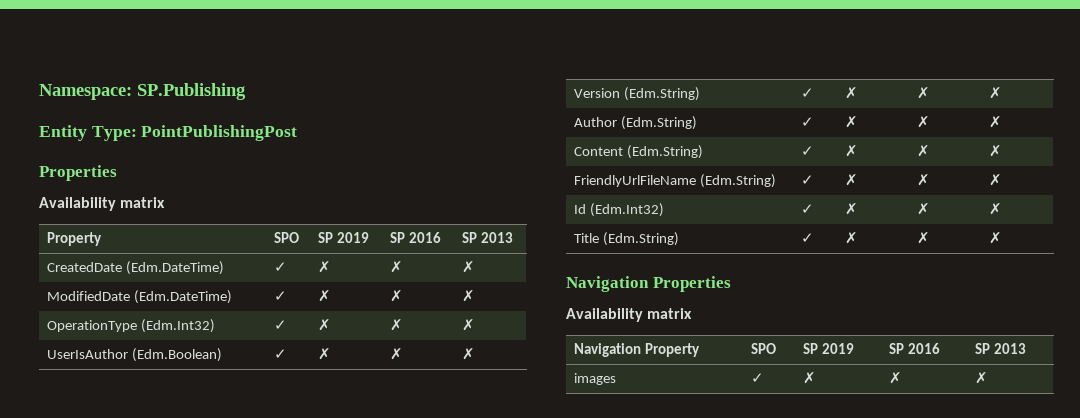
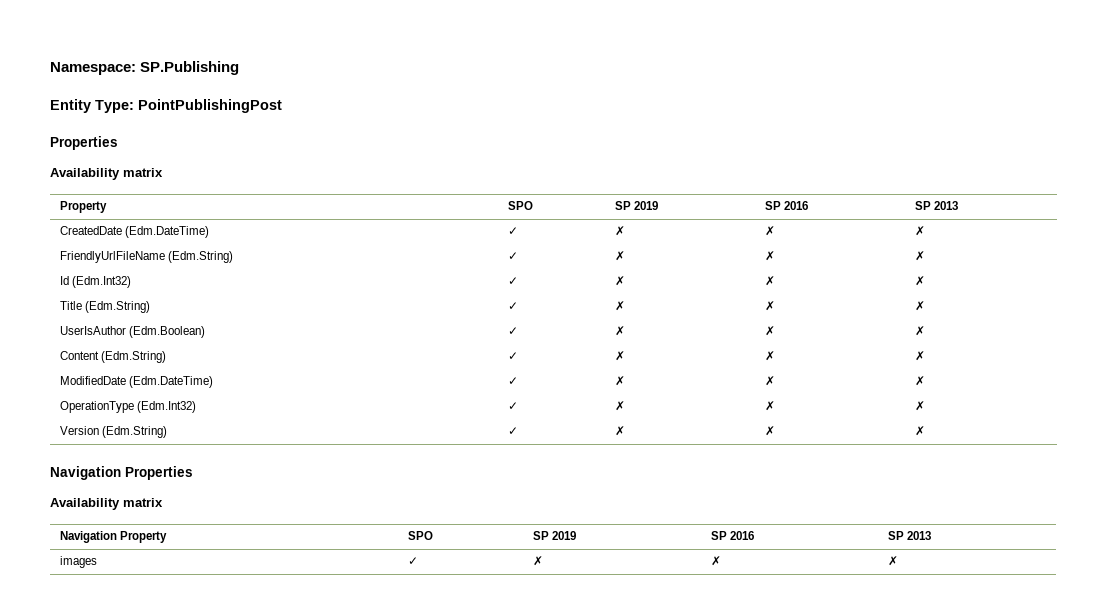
- ModifiedDate (Edm.DateTime) | ✓ | ✗ | ✗ | ✗
- OperationType (Edm.Int32) | ✓ | ✗ | ✗ | ✗
- UserIsAuthor (Edm.Boolean) | ✓ | ✗ | ✗ | ✗
- Version (Edm.String) | ✓ | ✗ | ✗ | ✗
- Author (Edm.String) | ✓ | ✗ | ✗ | ✗
- Content (Edm.String) | ✓ | ✗ | ✗ | ✗
+ UserIsAuthor (Edm.Boolean) | ✓ | ✗ | ✗ | ✗
+ Content (Edm.String) | ✓ | ✗ | ✗ | ✗
+ ModifiedDate (Edm.DateTime) | ✓ | ✗ | ✗ | ✗
+ OperationType (Edm.Int32) | ✓ | ✗ | ✗ | ✗
+ Version (Edm.String) | ✓ | ✗ | ✗ | ✗

